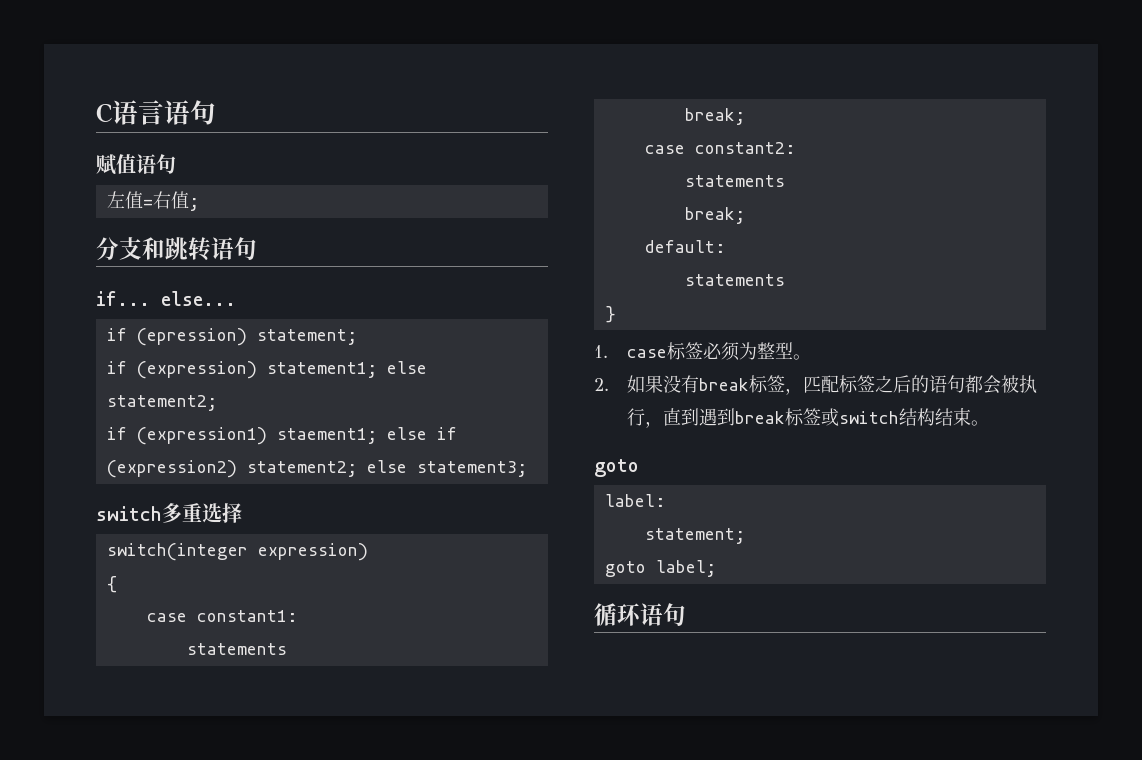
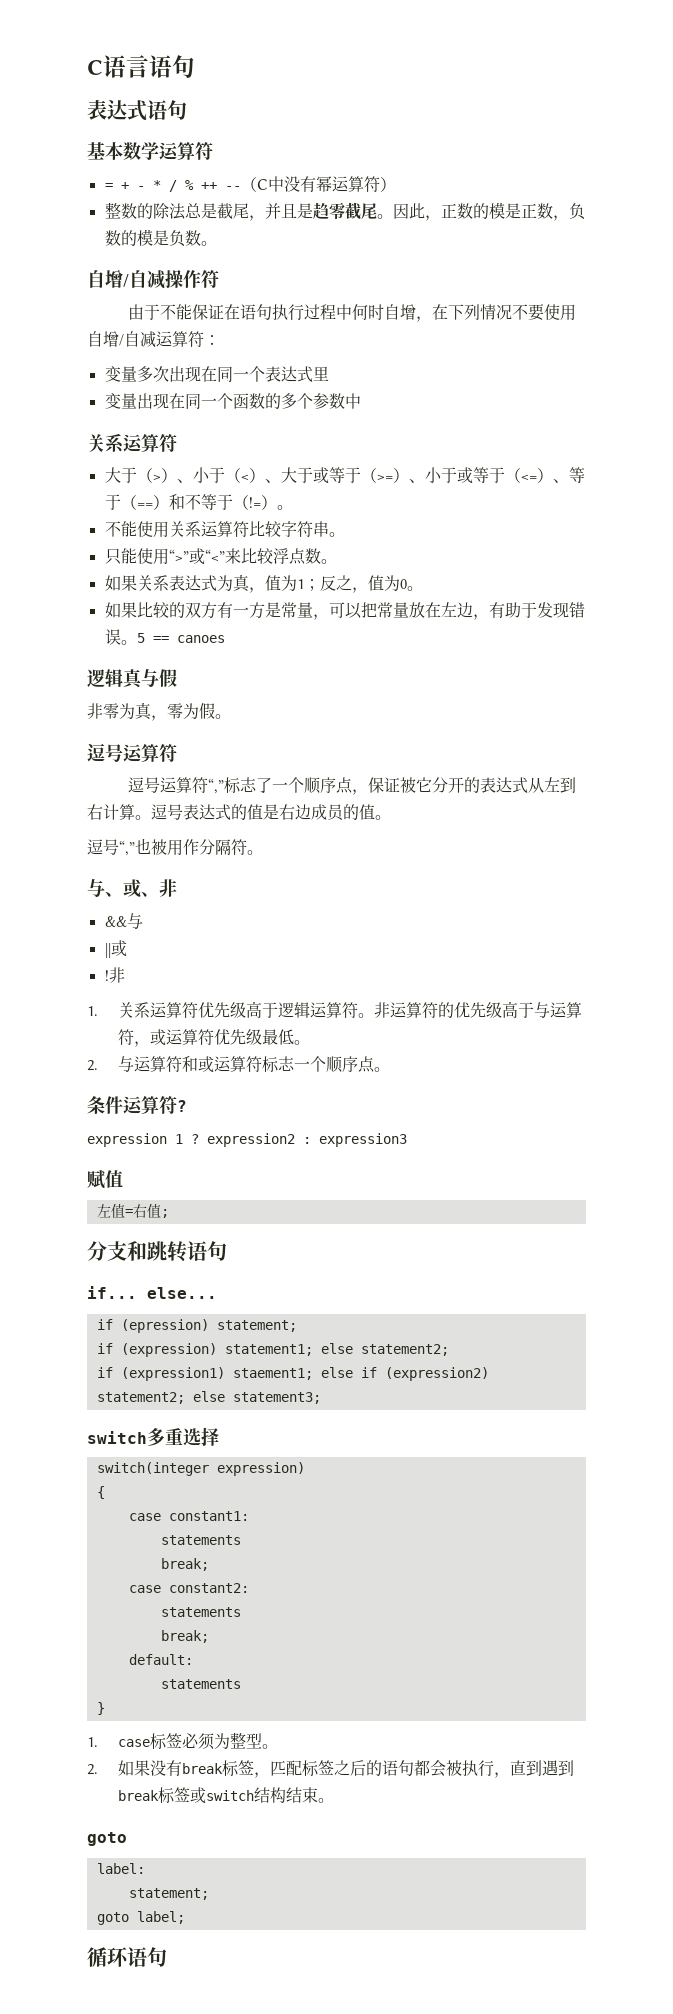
+ 表达式语句
+ 基本数学运算符
+ = + - * / % ++ --（C中没有幂运算符）
+ 整数的除法总是截尾，并且是趋零截尾。因此，正数的模是正数，负数的模是负数。
+ 自增/自减操作符
+ 由于不能保证在语句执行过程中何时自增，在下列情况不要使用自增/自减运算符：
+ 变量多次出现在同一个表达式里
+ 变量出现在同一个函数的多个参数中
+ 关系运算符
+ 大于（>）、小于（<）、大于或等于（>=）、小于或等于（<=）、等于（==）和不等于（!=）。
+ 不能使用关系运算符比较字符串。
+ 只能使用“>”或“<”来比较浮点数。
+ 如果关系表达式为真，值为1；反之，值为0。
+ 如果比较的双方有一方是常量，可以把常量放在左边，有助于发现错误。5 == canoes
+ 逻辑真与假
+ 非零为真，零为假。
+ 逗号运算符
+ 逗号运算符“,”标志了一个顺序点，保证被它分开的表达式从左到右计算。逗号表达式的值是右边成员的值。
+ 逗号“,”也被用作分隔符。
+ 与、或、非
+ &&与
+ ||或
+ !非
+ 1.关系运算符优先级高于逻辑运算符。非运算符的优先级高于与运算符，或运算符优先级最低。
+ 2.与运算符和或运算符标志一个顺序点。
+ 条件运算符?
+ expression 1 ? expression2 : expression3
- 赋值语句
+ 赋值

